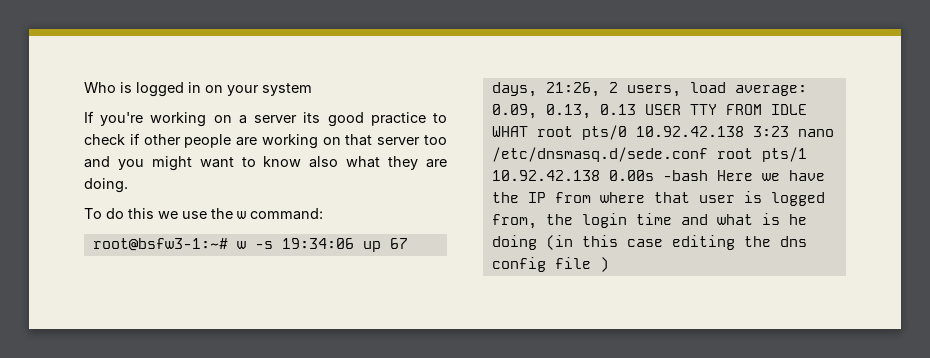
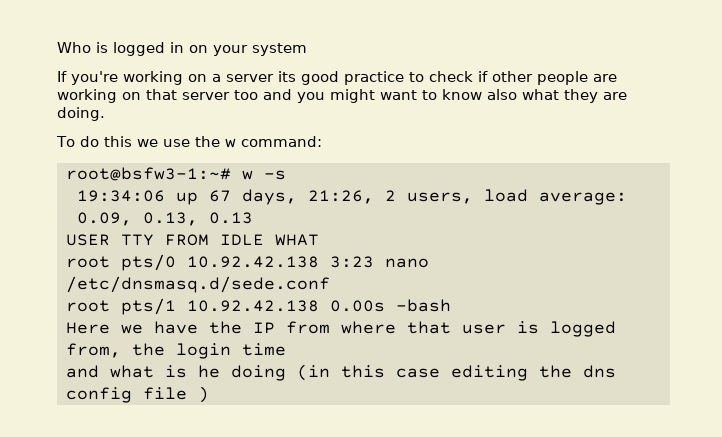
- root@bsfw3-1:~# w -s 19:34:06 up 67 days, 21:26, 2 users, load average: 0.09, 0.13, 0.13 USER TTY FROM IDLE WHAT root pts/0 10.92.42.138 3:23 nano /etc/dnsmasq.d/sede.conf root pts/1 10.92.42.138 0.00s -bash Here we have the IP from where that user is logged from, the login time and what is he doing (in this case editing the dns config file )
+ root@bsfw3-1:~# w -s
+ 19:34:06 up 67 days, 21:26, 2 users, load average: 0.09, 0.13, 0.13
+ USER TTY FROM IDLE WHAT
+ root pts/0 10.92.42.138 3:23 nano /etc/dnsmasq.d/sede.conf
+ root pts/1 10.92.42.138 0.00s -bash
+ Here we have the IP from where that user is logged from, the login time
+ and what is he doing (in this case editing the dns config file )

